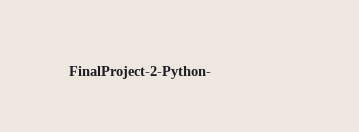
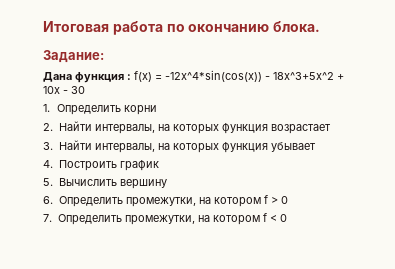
- FinalProject-2-Python-
+ Итоговая работа по окончанию блока.
+ Задание:
+ Дана функция : f(x) = -12x^4*sin(cos(x)) - 18x^3+5x^2 + 10x - 30
+ 1. Определить корни
+ 2. Найти интервалы, на которых функция возрастает
+ 3. Найти интервалы, на которых функция убывает
+ 4. Построить график
+ 5. Вычислить вершину
+ 6. Определить промежутки, на котором f > 0
+ 7. Определить промежутки, на котором f < 0

